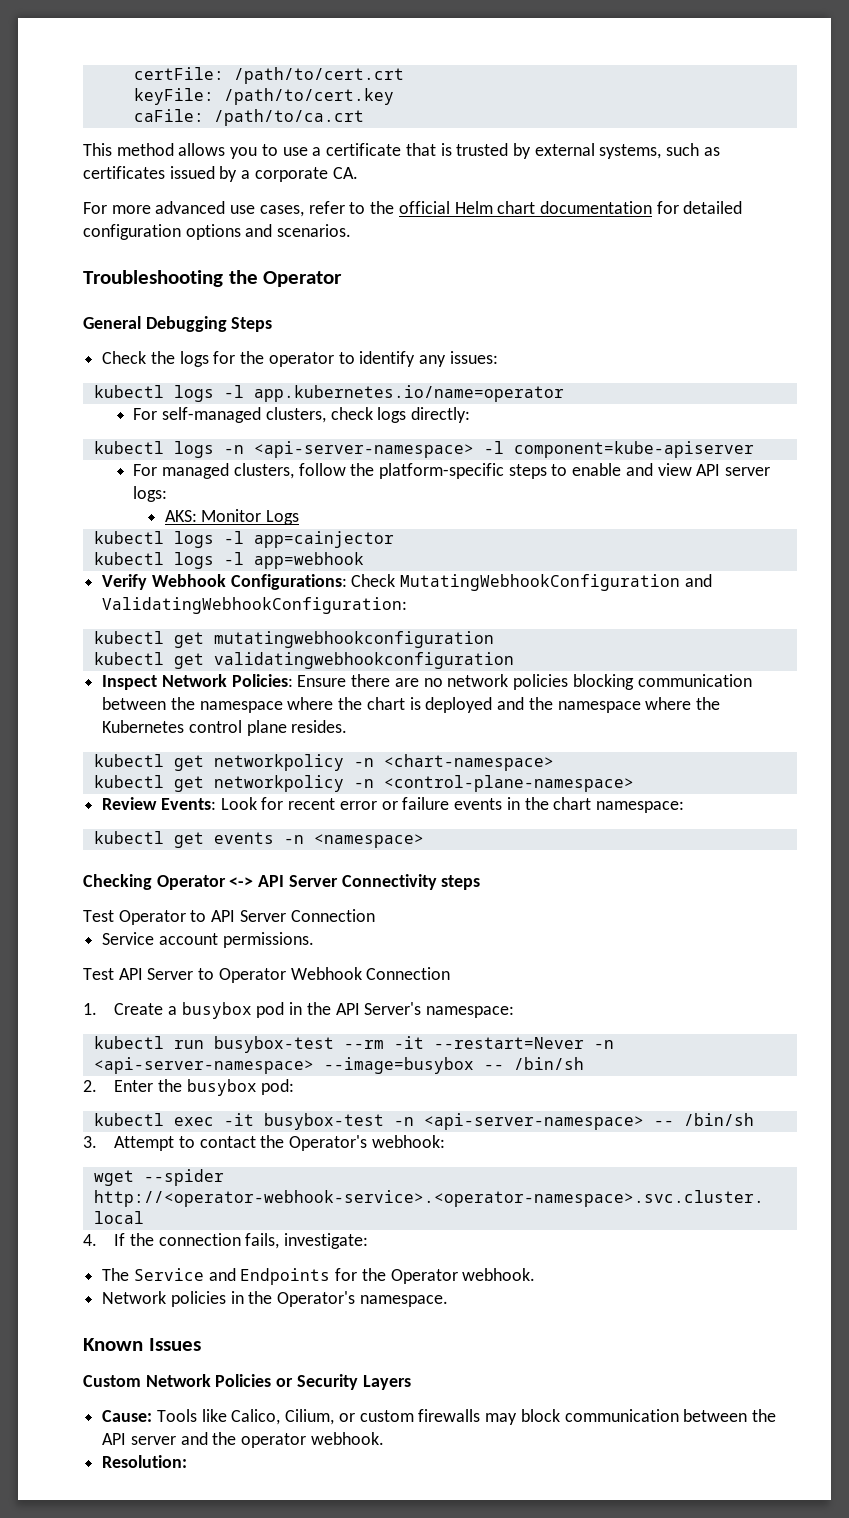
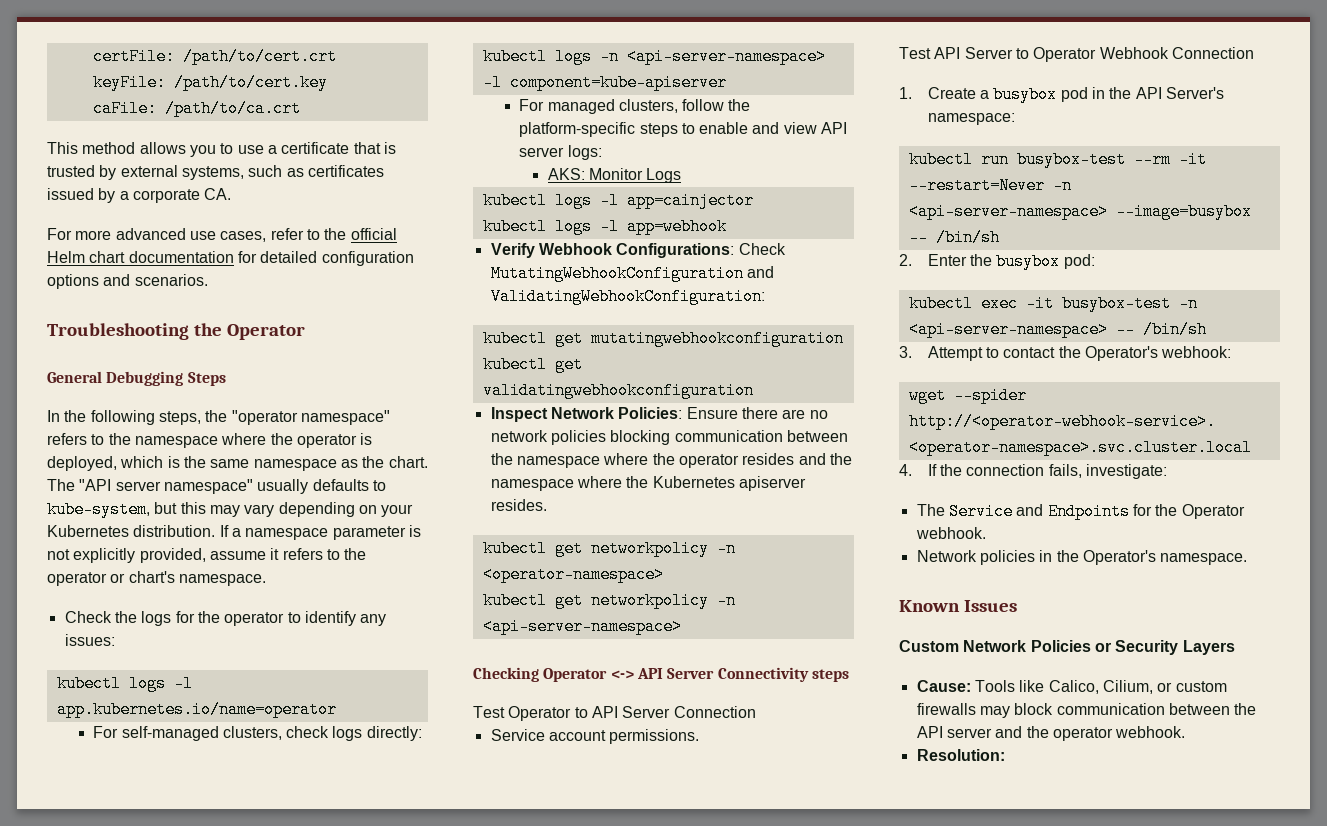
+ In the following steps, the "operator namespace" refers to the namespace where the operator is deployed, which is the same namespace as the chart. The "API server namespace" usually defaults to kube-system, but this may vary depending on your Kubernetes distribution. If a namespace parameter is not explicitly provided, assume it refers to the operator or chart's namespace.
- Inspect Network Policies: Ensure there are no network policies blocking communication between the namespace where the chart is deployed and the namespace where the Kubernetes control plane resides.
+ Inspect Network Policies: Ensure there are no network policies blocking communication between the namespace where the operator resides and the namespace where the Kubernetes apiserver resides.
- kubectl get networkpolicy -n <chart-namespace>
- kubectl get networkpolicy -n <control-plane-namespace>
- Review Events: Look for recent error or failure events in the chart namespace:
- kubectl get events -n <namespace>
+ kubectl get networkpolicy -n <operator-namespace>
+ kubectl get networkpolicy -n <api-server-namespace>

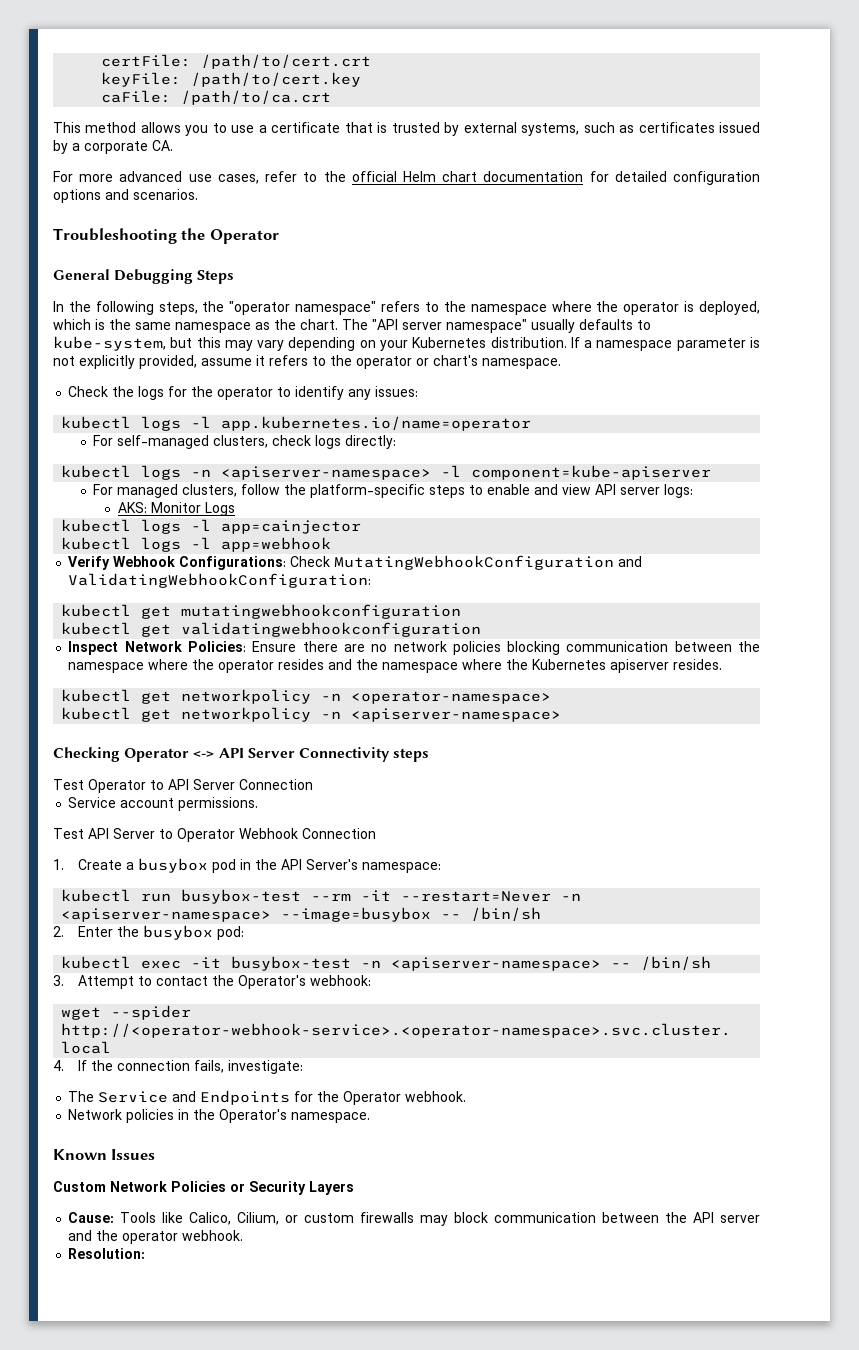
- kubectl logs -n <api-server-namespace> -l component=kube-apiserver
+ kubectl logs -n <apiserver-namespace> -l component=kube-apiserver
- kubectl get networkpolicy -n <api-server-namespace>
+ kubectl get networkpolicy -n <apiserver-namespace>
- kubectl run busybox-test --rm -it --restart=Never -n <api-server-namespace> --image=busybox -- /bin/sh
+ kubectl run busybox-test --rm -it --restart=Never -n <apiserver-namespace> --image=busybox -- /bin/sh
- kubectl exec -it busybox-test -n <api-server-namespace> -- /bin/sh
+ kubectl exec -it busybox-test -n <apiserver-namespace> -- /bin/sh

